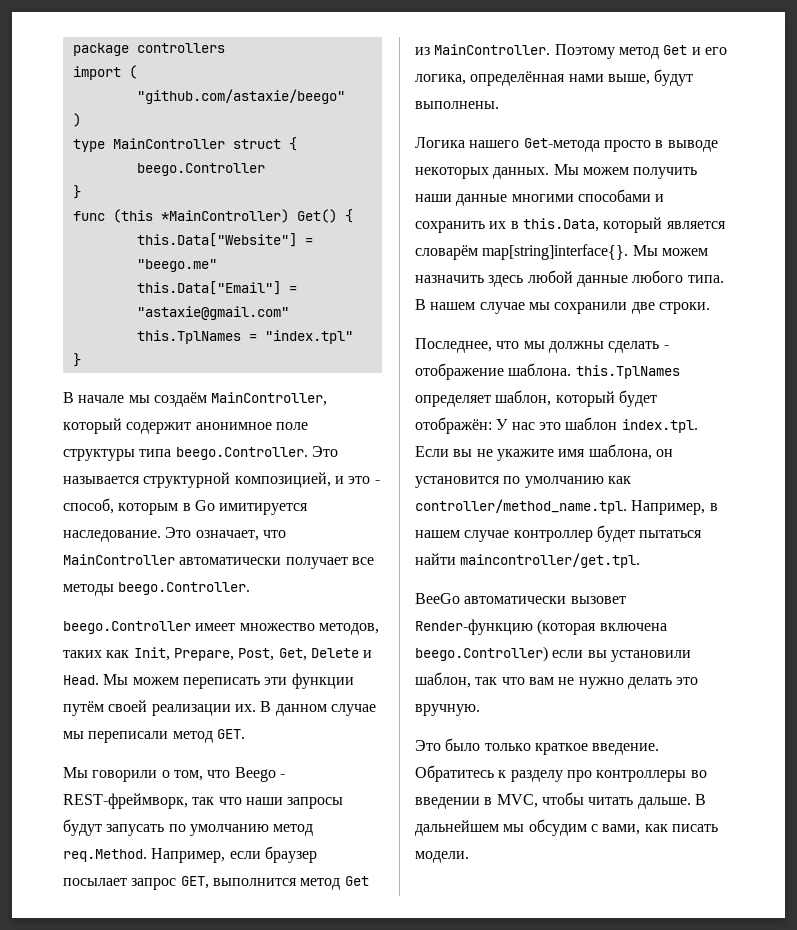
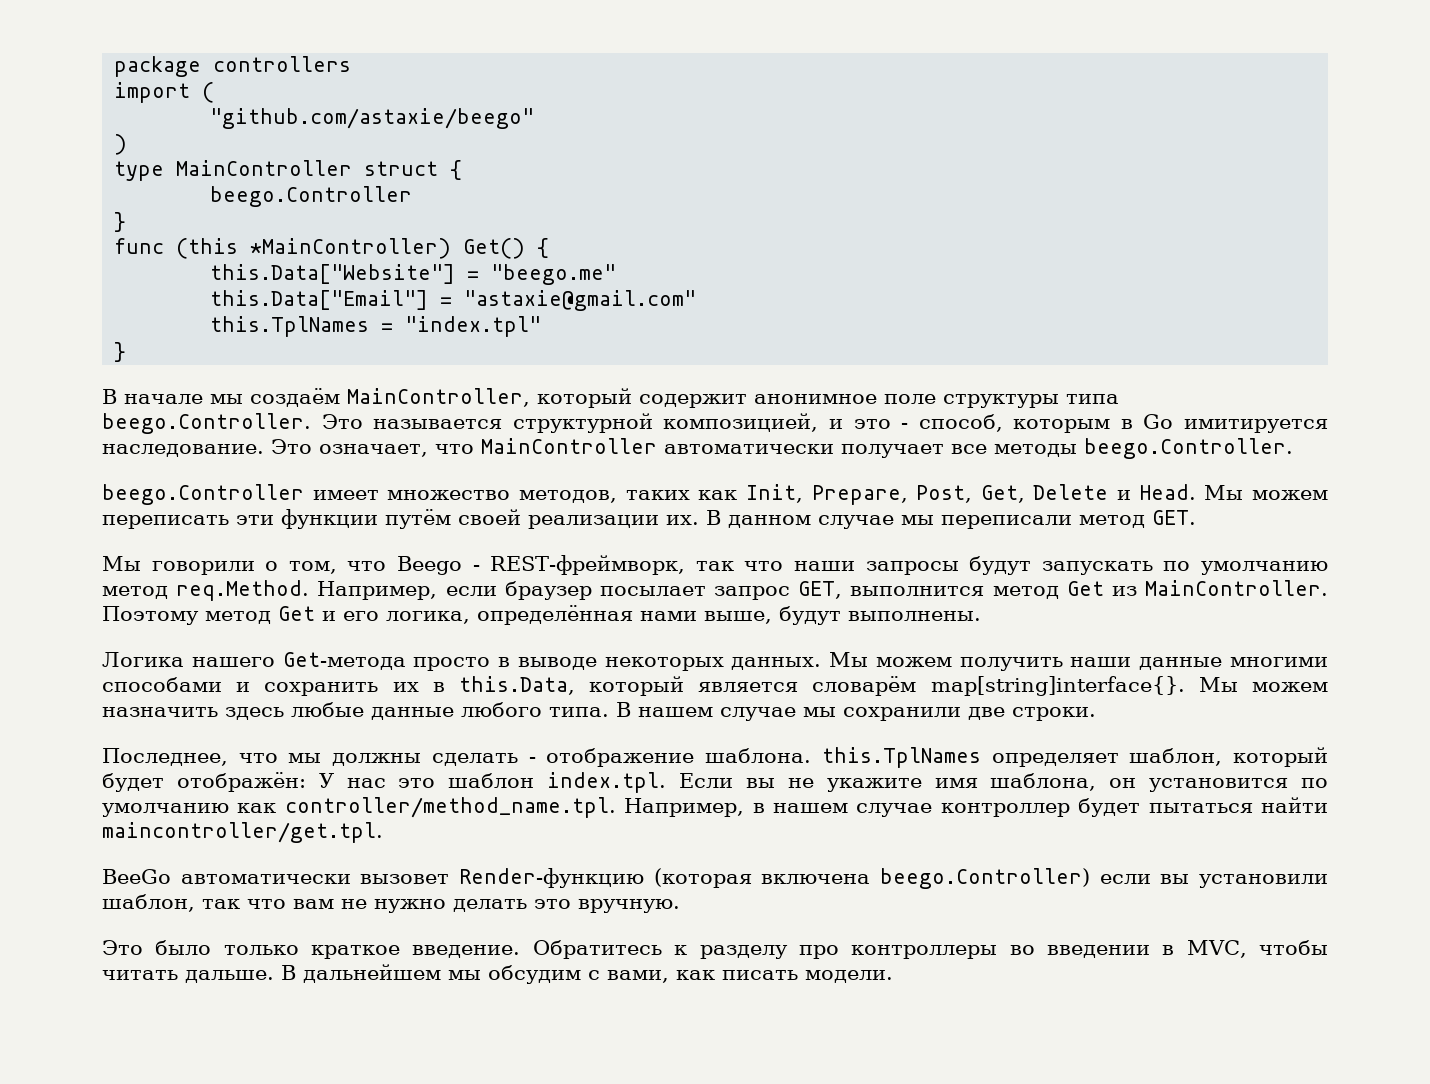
- Мы говорили о том, что Beego - REST-фреймворк, так что наши запросы будут запусать по умолчанию метод req.Method. Например, если браузер посылает запрос GET, выполнится метод Get из MainController.
+ Мы говорили о том, что Beego - REST-фреймворк, так что наши запросы будут запускать по умолчанию метод req.Method. Например, если браузер посылает запрос GET, выполнится метод Get из MainController.
- Мы можем назначить здесь любой данные любого типа.
+ Мы можем назначить здесь любые данные любого типа.

